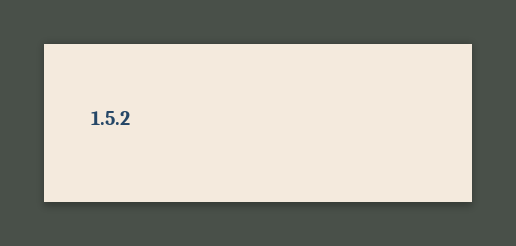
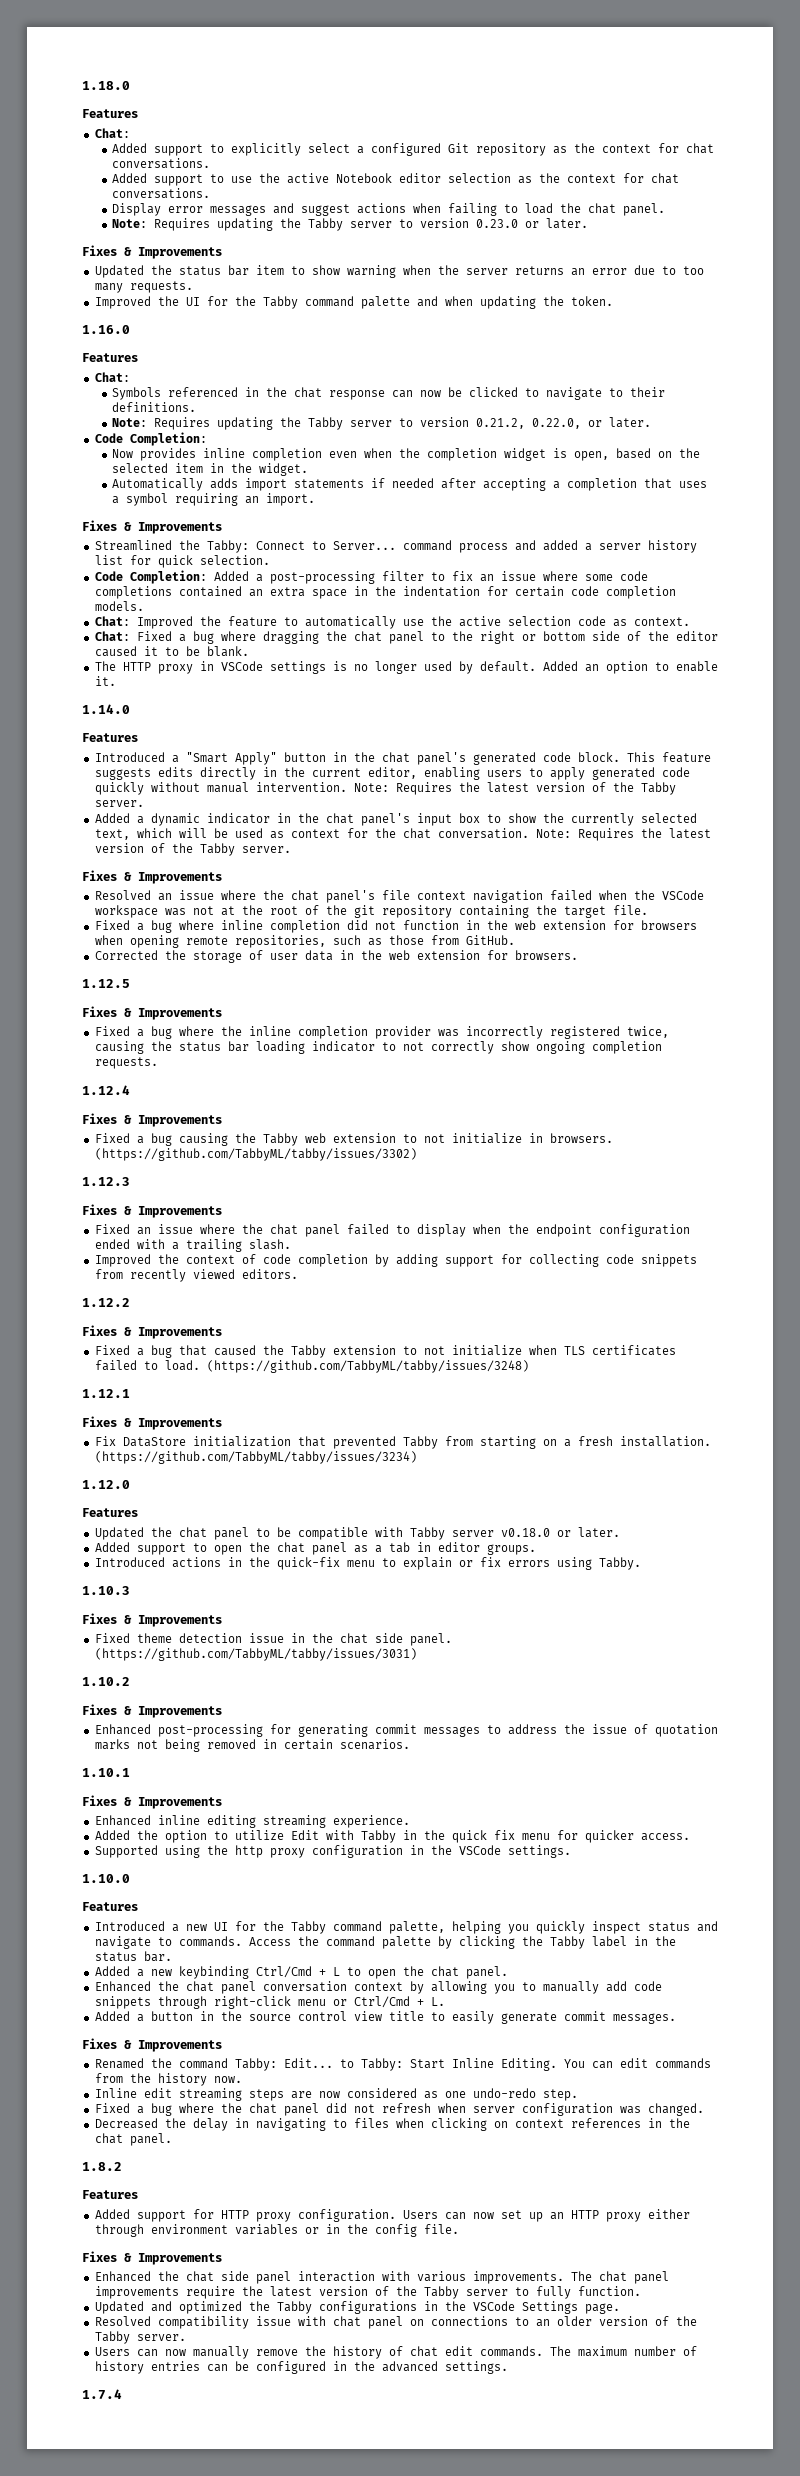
- 1.5.2
+ 1.18.0
+ Features
+ Chat:
+ Added support to explicitly select a configured Git repository as the context for chat conversations.
+ Added support to use the active Notebook editor selection as the context for chat conversations.
+ Display error messages and suggest actions when failing to load the chat panel.
+ Note: Requires updating the Tabby server to version 0.23.0 or later.
+ Fixes & Improvements
+ Updated the status bar item to show warning when the server returns an error due to too many requests.
+ Improved the UI for the Tabby command palette and when updating the token.
+ 1.16.0
+ Features
+ Chat:
+ Symbols referenced in the chat response can now be clicked to navigate to their definitions.
+ Note: Requires updating the Tabby server to version 0.21.2, 0.22.0, or later.
+ Code Completion:
+ Now provides inline completion even when the completion widget is open, based on the selected item in the widget.
+ Automatically adds import statements if needed after accepting a completion that uses a symbol requiring an import.
+ Fixes & Improvements
+ Streamlined the Tabby: Connect to Server... command process and added a server history list for quick selection.
+ Code Completion: Added a post-processing filter to fix an issue where some code completions contained an extra space in the indentation for certain code completion models.
+ Chat: Improved the feature to automatically use the active selection code as context.
+ Chat: Fixed a bug where dragging the chat panel to the right or bottom side of the editor caused it to be blank.
+ The HTTP proxy in VSCode settings is no longer used by default. Added an option to enable it.
+ 1.14.0
+ Features
+ Introduced a "Smart Apply" button in the chat panel's generated code block. This feature suggests edits directly in the current editor, enabling users to apply generated code quickly without manual intervention. Note: Requires the latest version of the Tabby server.
+ Added a dynamic indicator in the chat panel's input box to show the currently selected text, which will be used as context for the chat conversation. Note: Requires the latest version of the Tabby server.
+ Fixes & Improvements
+ Resolved an issue where the chat panel's file context navigation failed when the VSCode workspace was not at the root of the git repository containing the target file.
+ Fixed a bug where inline completion did not function in the web extension for browsers when opening remote repositories, such as those from GitHub.
+ Corrected the storage of user data in the web extension for browsers.
+ 1.12.5
+ Fixes & Improvements
+ Fixed a bug where the inline completion provider was incorrectly registered twice, causing the status bar loading indicator to not correctly show ongoing completion requests.
+ 1.12.4
+ Fixes & Improvements
+ Fixed a bug causing the Tabby web extension to not initialize in browsers. (https://github.com/TabbyML/tabby/issues/3302)
+ 1.12.3
+ Fixes & Improvements
+ Fixed an issue where the chat panel failed to display when the endpoint configuration ended with a trailing slash.
+ Improved the context of code completion by adding support for collecting code snippets from recently viewed editors.
+ 1.12.2
+ Fixes & Improvements
+ Fixed a bug that caused the Tabby extension to not initialize when TLS certificates failed to load. (https://github.com/TabbyML/tabby/issues/3248)
+ 1.12.1
+ Fixes & Improvements
+ Fix DataStore initialization that prevented Tabby from starting on a fresh installation. (https://github.com/TabbyML/tabby/issues/3234)
+ 1.12.0
+ Features
+ Updated the chat panel to be compatible with Tabby server v0.18.0 or later.
+ Added support to open the chat panel as a tab in editor groups.
+ Introduced actions in the quick-fix menu to explain or fix errors using Tabby.
+ 1.10.3
+ Fixes & Improvements
+ Fixed theme detection issue in the chat side panel. (https://github.com/TabbyML/tabby/issues/3031)
+ 1.10.2
+ Fixes & Improvements
+ Enhanced post-processing for generating commit messages to address the issue of quotation marks not being removed in certain scenarios.
+ 1.10.1
+ Fixes & Improvements
+ Enhanced inline editing streaming experience.
+ Added the option to utilize Edit with Tabby in the quick fix menu for quicker access.
+ Supported using the http proxy configuration in the VSCode settings.
+ 1.10.0
+ Features
+ Introduced a new UI for the Tabby command palette, helping you quickly inspect status and navigate to commands. Access the command palette by clicking the Tabby label in the status bar.
+ Added a new keybinding Ctrl/Cmd + L to open the chat panel.
+ Enhanced the chat panel conversation context by allowing you to manually add code snippets through right-click menu or Ctrl/Cmd + L.
+ Added a button in the source control view title to easily generate commit messages.
+ Fixes & Improvements
+ Renamed the command Tabby: Edit... to Tabby: Start Inline Editing. You can edit commands from the history now.
+ Inline edit streaming steps are now considered as one undo-redo step.
+ Fixed a bug where the chat panel did not refresh when server configuration was changed.
+ Decreased the delay in navigating to files when clicking on context references in the chat panel.
+ 1.8.2
+ Features
+ Added support for HTTP proxy configuration. Users can now set up an HTTP proxy either through environment variables or in the config file.
+ Fixes & Improvements
+ Enhanced the chat side panel interaction with various improvements. The chat panel improvements require the latest version of the Tabby server to fully function.
+ Updated and optimized the Tabby configurations in the VSCode Settings page.
+ Resolved compatibility issue with chat panel on connections to an older version of the Tabby server.
+ Users can now manually remove the history of chat edit commands. The maximum number of history entries can be configured in the advanced settings.
+ 1.7.4

